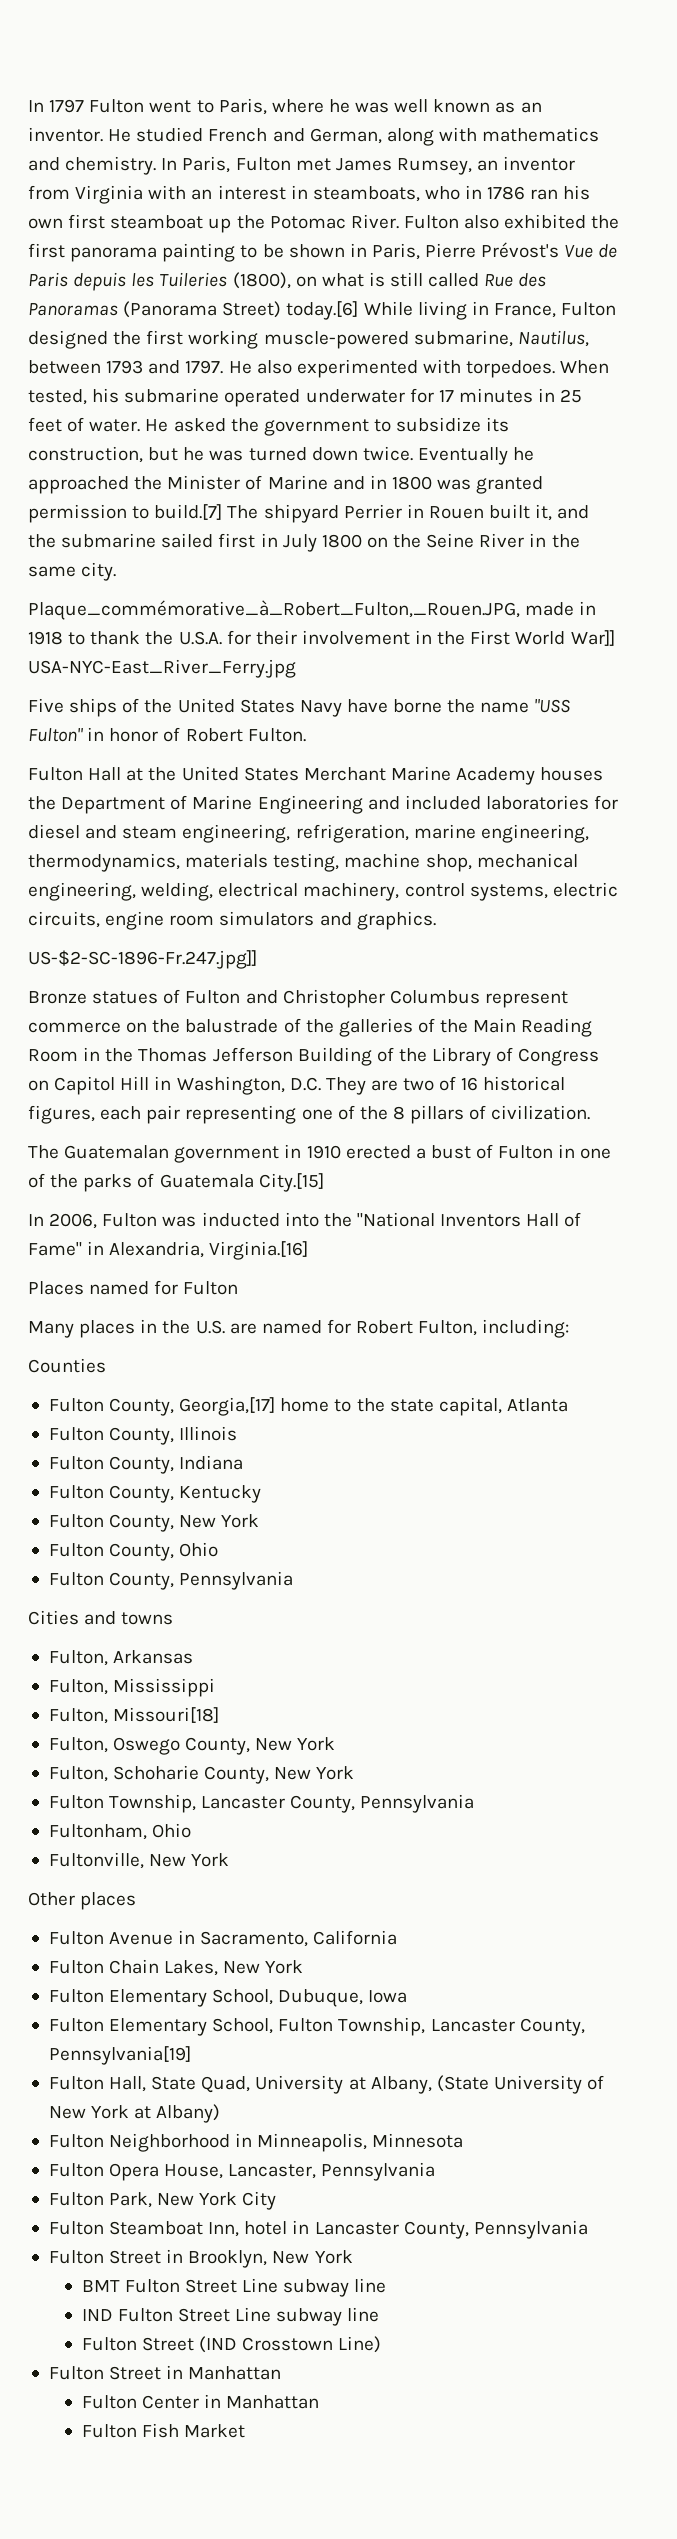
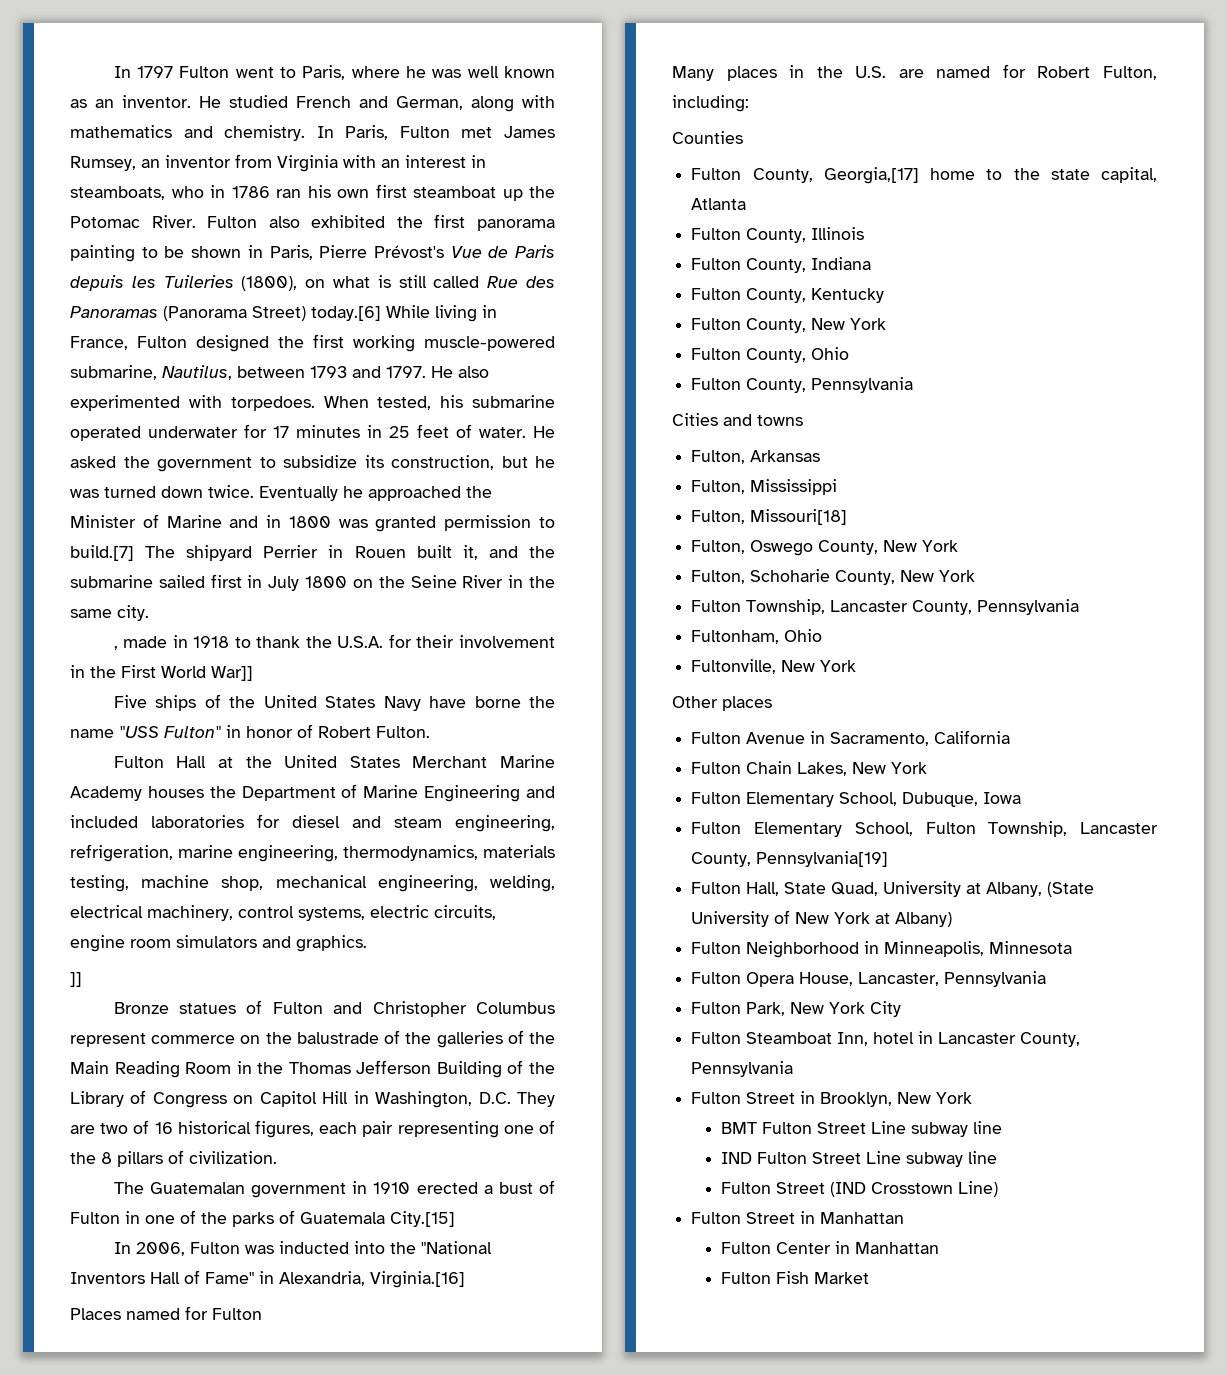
- Plaque_commémorative_à_Robert_Fulton,_Rouen.JPG, made in 1918 to thank the U.S.A. for their involvement in the First World War]] USA-NYC-East_River_Ferry.jpg
+ , made in 1918 to thank the U.S.A. for their involvement in the First World War]]
- US-$2-SC-1896-Fr.247.jpg]]
+ ]]

